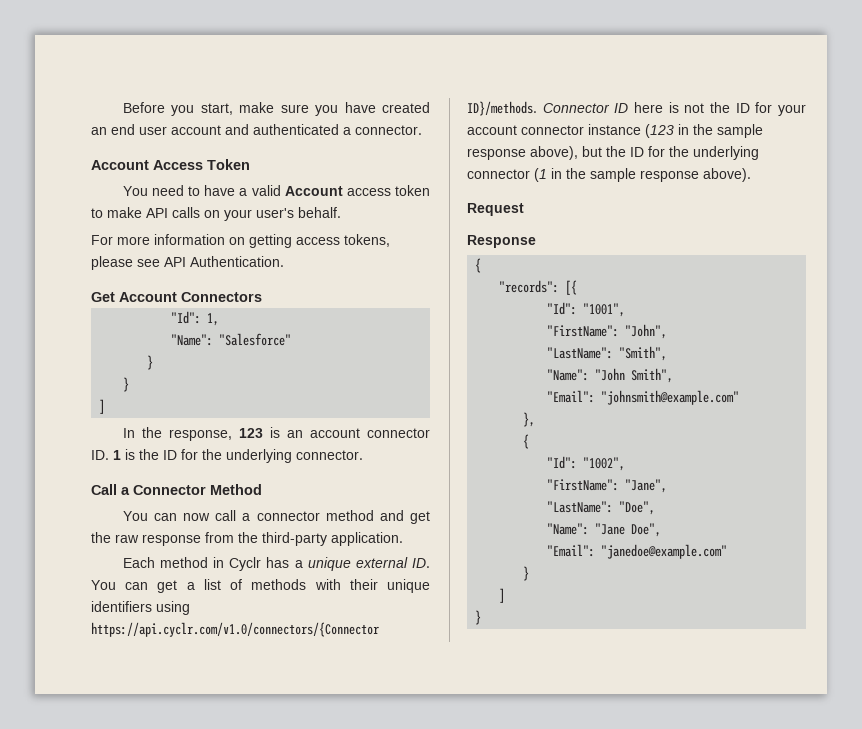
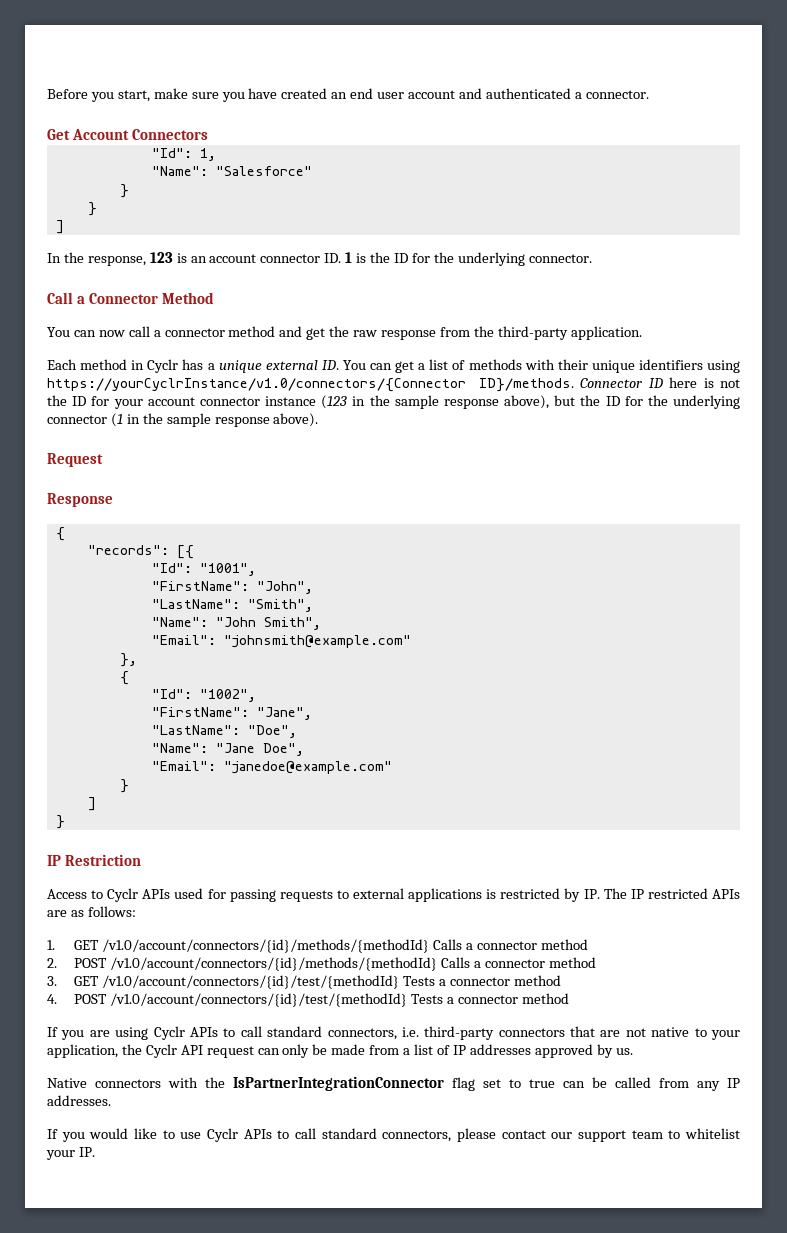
- Account Access Token
- You need to have a valid Account access token to make API calls on your user's behalf.
- For more information on getting access tokens, please see API Authentication.
- Each method in Cyclr has a unique external ID. You can get a list of methods with their unique identifiers using https://api.cyclr.com/v1.0/connectors/{Connector ID}/methods.
+ Each method in Cyclr has a unique external ID. You can get a list of methods with their unique identifiers using https://yourCyclrInstance/v1.0/connectors/{Connector ID}/methods.
+ IP Restriction
+ Access to Cyclr APIs used for passing requests to external applications is restricted by IP. The IP restricted APIs are as follows:
+ 1. GET /v1.0/account/connectors/{id}/methods/{methodId} Calls a connector method
+ 2. POST /v1.0/account/connectors/{id}/methods/{methodId} Calls a connector method
+ 3. GET /v1.0/account/connectors/{id}/test/{methodId} Tests a connector method
+ 4. POST /v1.0/account/connectors/{id}/test/{methodId} Tests a connector method
+ If you are using Cyclr APIs to call standard connectors, i.e. third-party connectors that are not native to your application, the Cyclr API request can only be made from a list of IP addresses approved by us.
+ Native connectors with the IsPartnerIntegrationConnector flag set to true can be called from any IP addresses.
+ If you would like to use Cyclr APIs to call standard connectors, please contact our support team to whitelist your IP.

